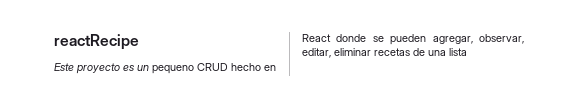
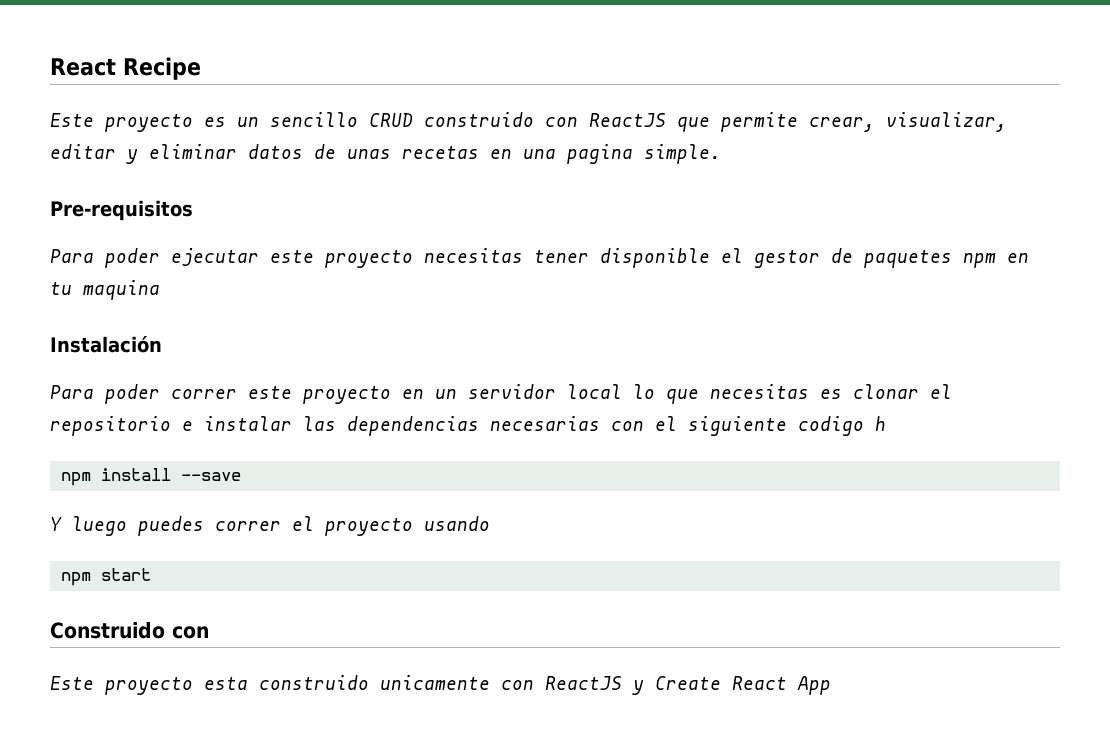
- reactRecipe
+ React Recipe
- Este proyecto es un pequeno CRUD hecho en React donde se pueden agregar, observar, editar, eliminar recetas de una lista
+ Este proyecto es un sencillo CRUD construido con ReactJS que permite crear, visualizar, editar y eliminar datos de unas recetas en una pagina simple.
+ Pre-requisitos
+ Para poder ejecutar este proyecto necesitas tener disponible el gestor de paquetes npm en tu maquina
+ Instalación
+ Para poder correr este proyecto en un servidor local lo que necesitas es clonar el repositorio e instalar las dependencias necesarias con el siguiente codigo h
+ npm install --save
+ Y luego puedes correr el proyecto usando
+ npm start
+ Construido con
+ Este proyecto esta construido unicamente con ReactJS y Create React App

